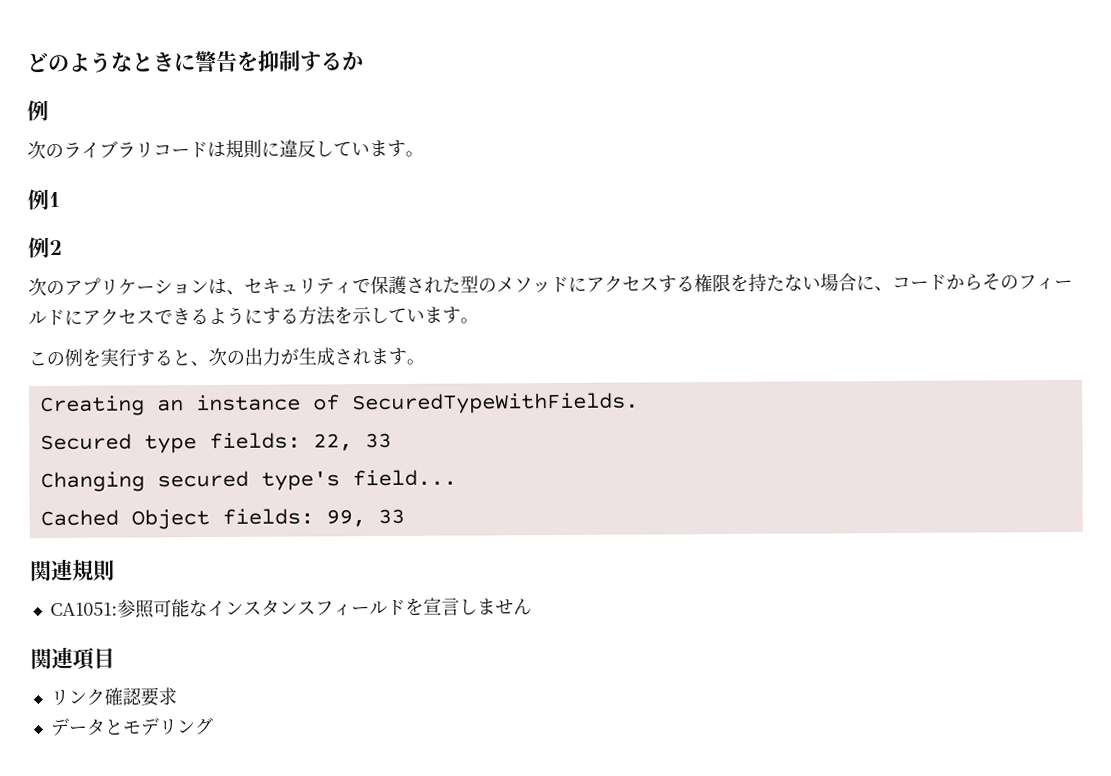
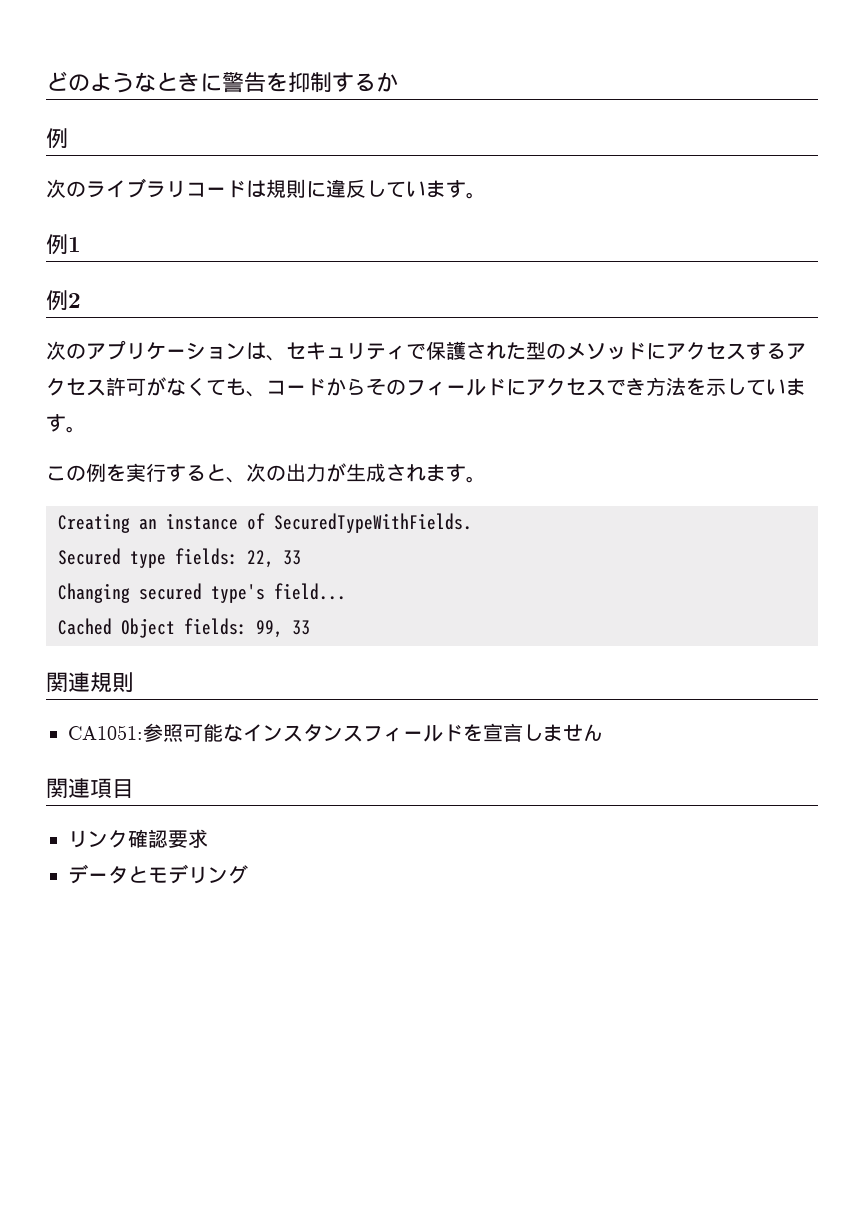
- 次のアプリケーションは、セキュリティで保護された型のメソッドにアクセスする権限を持たない場合に、コードからそのフィールドにアクセスできるようにする方法を示しています。
+ 次のアプリケーションは、セキュリティで保護された型のメソッドにアクセスするアクセス許可がなくても、コードからそのフィールドにアクセスでき方法を示しています。

